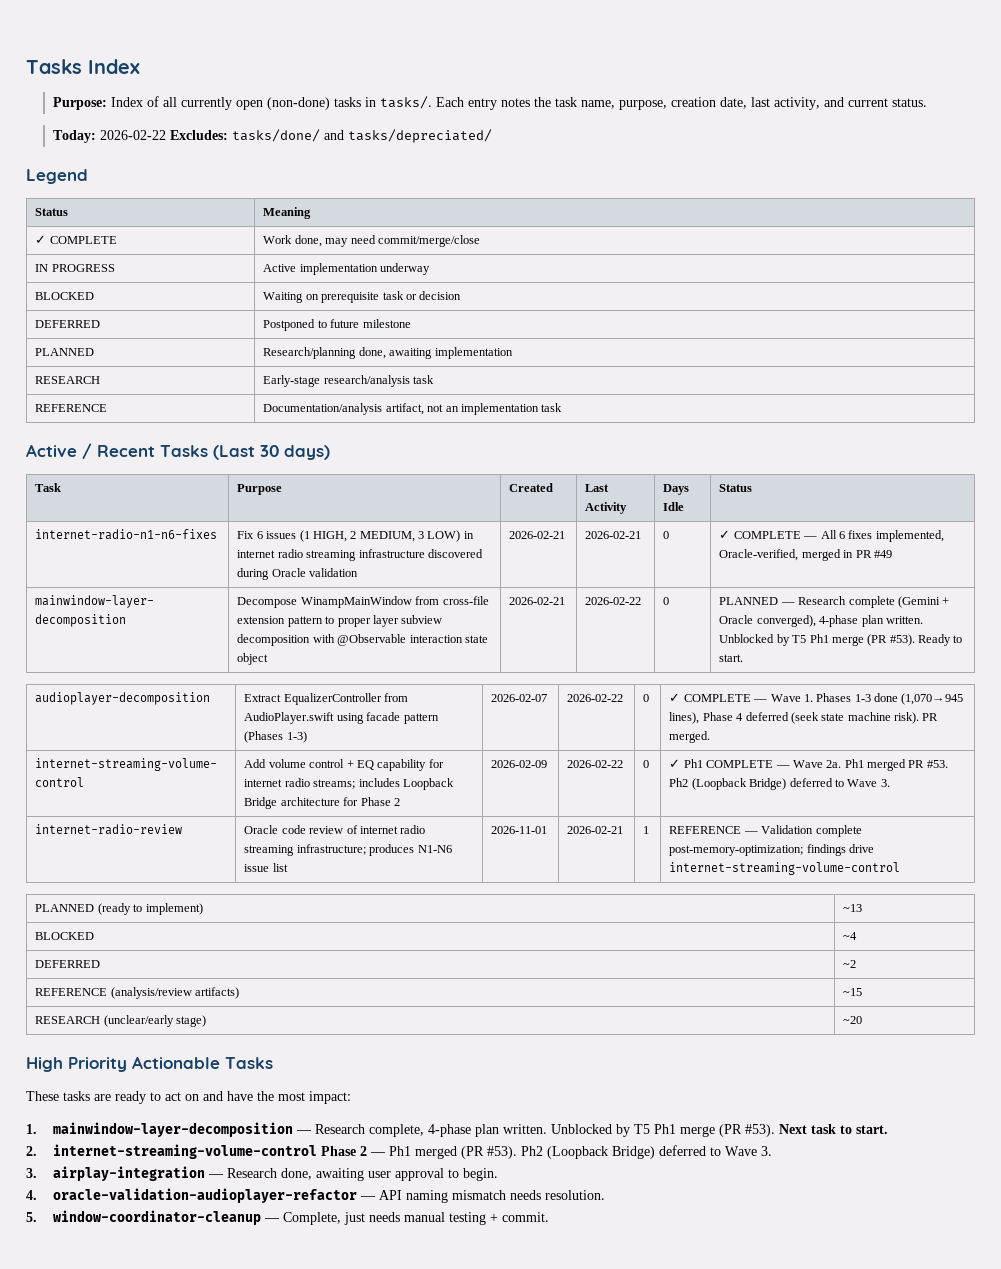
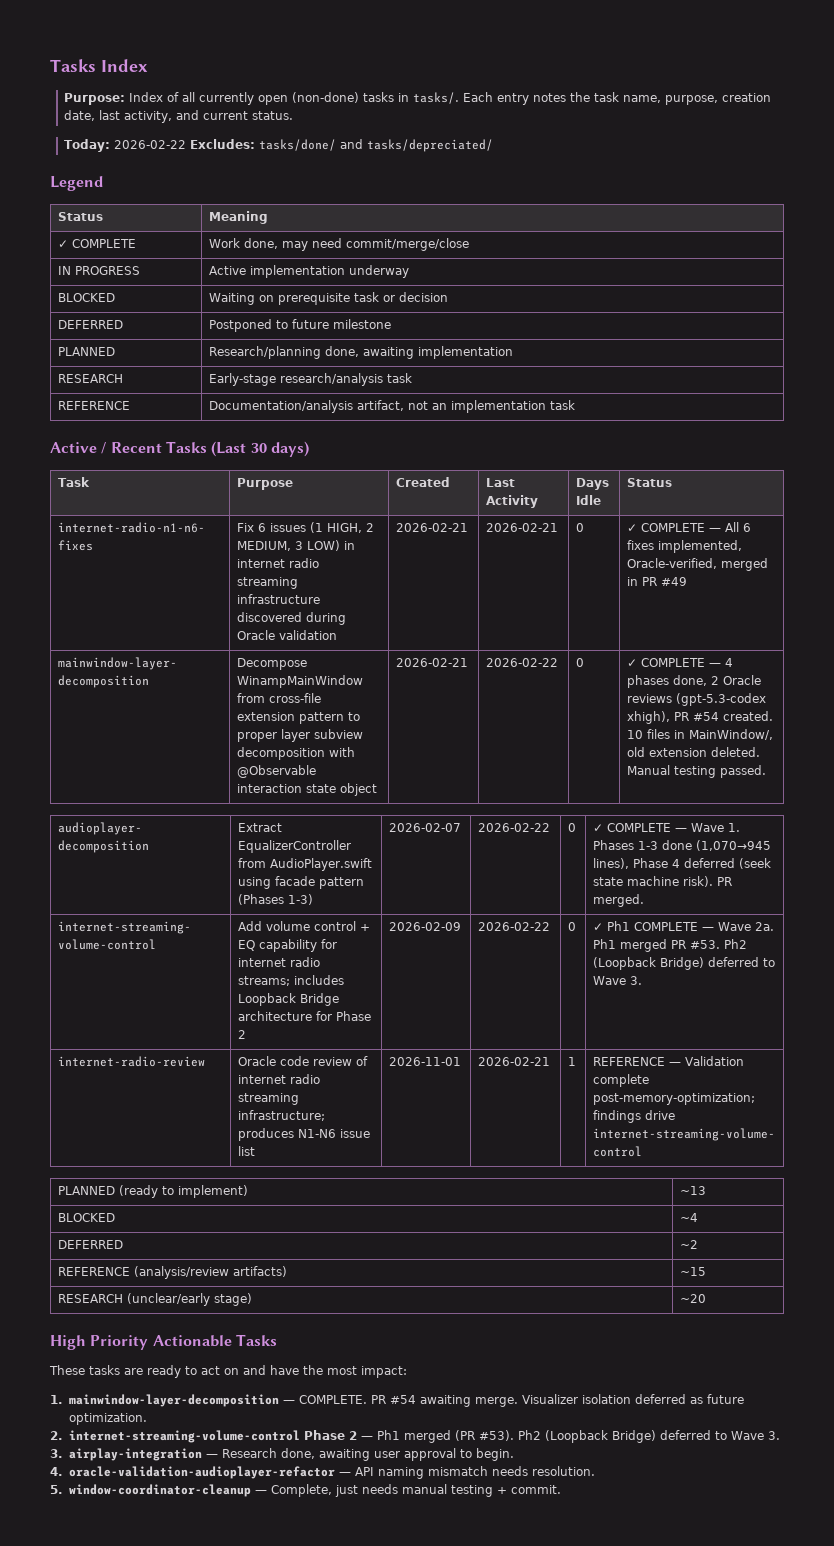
- PLANNED — Research complete (Gemini + Oracle converged), 4-phase plan written. Unblocked by T5 Ph1 merge (PR #53). Ready to start.
+ ✓ COMPLETE — 4 phases done, 2 Oracle reviews (gpt-5.3-codex xhigh), PR #54 created. 10 files in MainWindow/, old extension deleted. Manual testing passed.
- 1. mainwindow-layer-decomposition — Research complete, 4-phase plan written. Unblocked by T5 Ph1 merge (PR #53). Next task to start.
+ 1. mainwindow-layer-decomposition — COMPLETE. PR #54 awaiting merge. Visualizer isolation deferred as future optimization.

